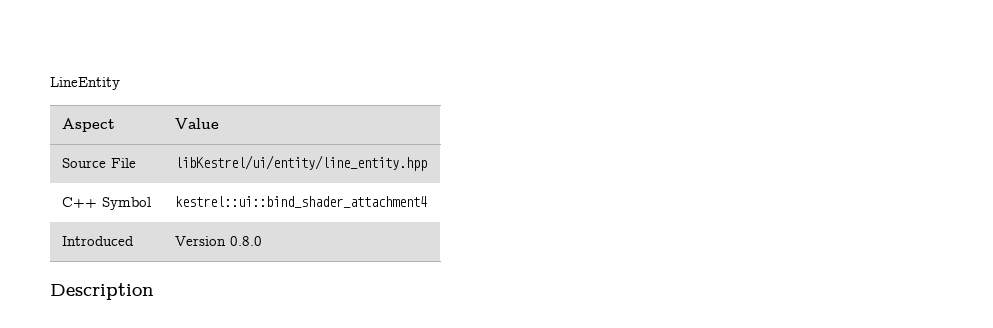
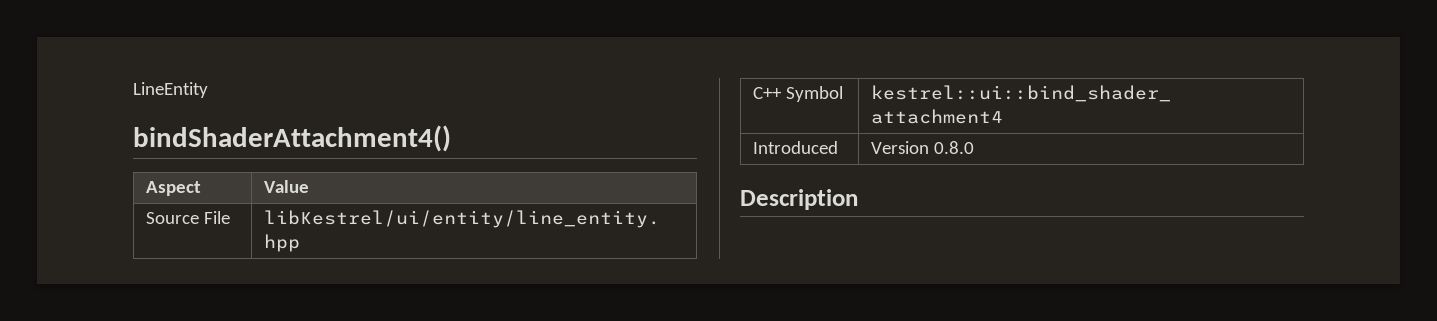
+ bindShaderAttachment4()

